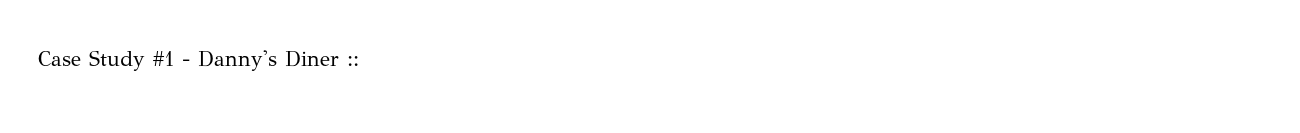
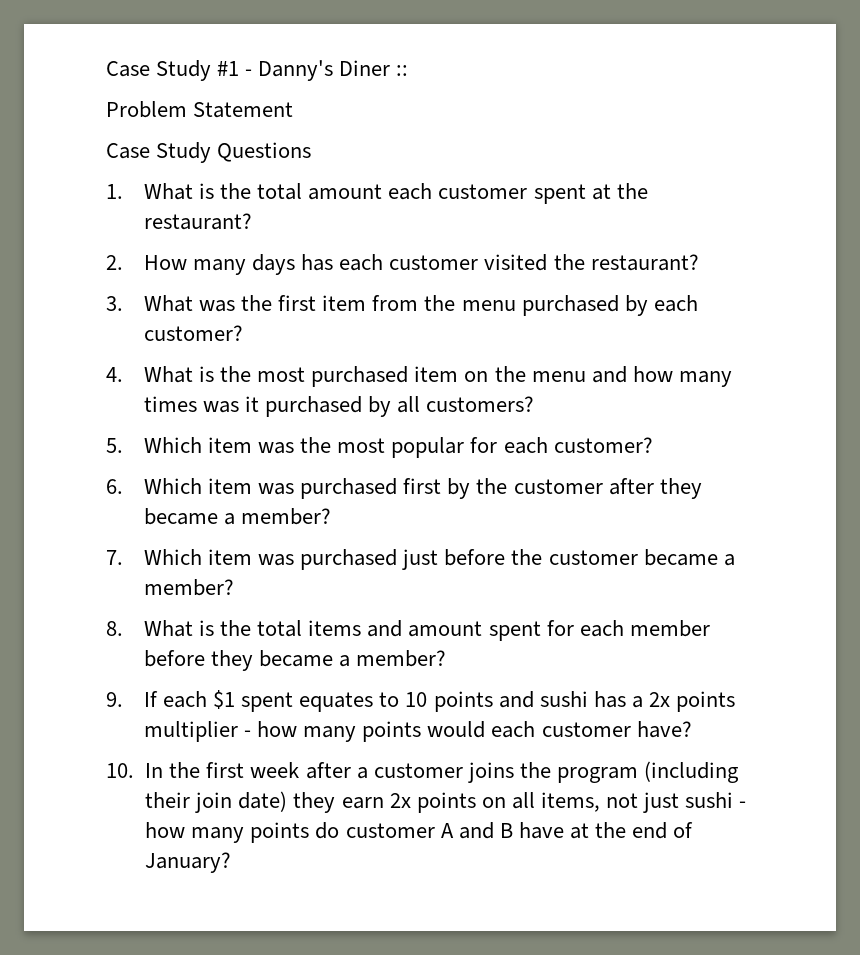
+ Problem Statement
+ Case Study Questions
+ 1. What is the total amount each customer spent at the restaurant?
+ 2. How many days has each customer visited the restaurant?
+ 3. What was the first item from the menu purchased by each customer?
+ 4. What is the most purchased item on the menu and how many times was it purchased by all customers?
+ 5. Which item was the most popular for each customer?
+ 6. Which item was purchased first by the customer after they became a member?
+ 7. Which item was purchased just before the customer became a member?
+ 8. What is the total items and amount spent for each member before they became a member?
+ 9. If each $1 spent equates to 10 points and sushi has a 2x points multiplier - how many points would each customer have?
+ 10. In the first week after a customer joins the program (including their join date) they earn 2x points on all items, not just sushi - how many points do customer A and B have at the end of January?

